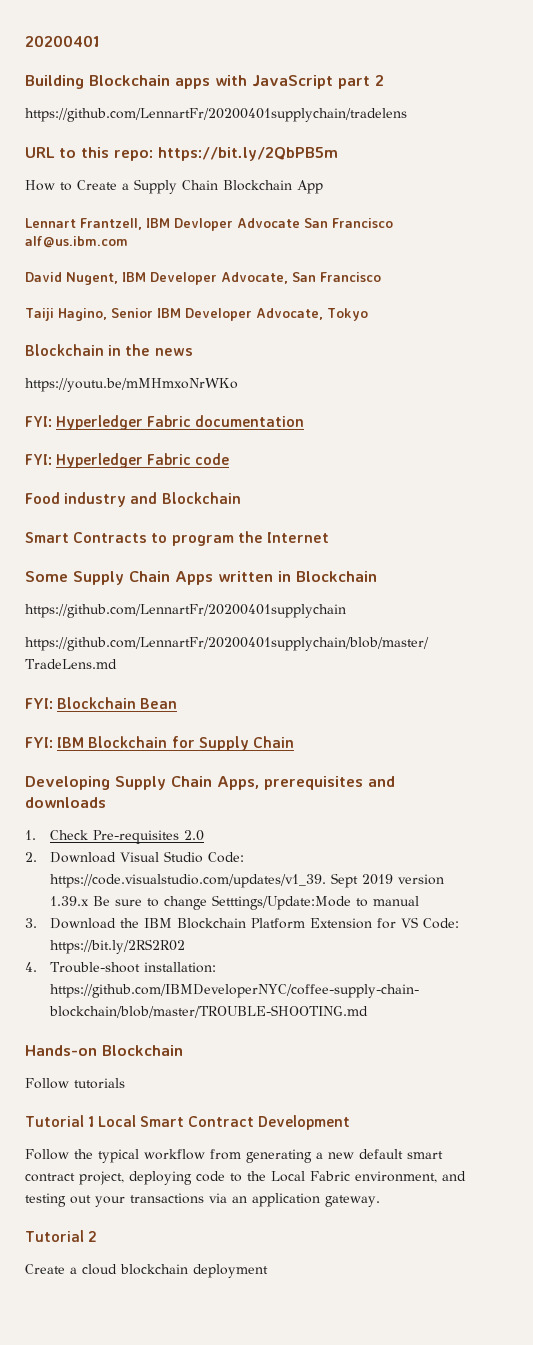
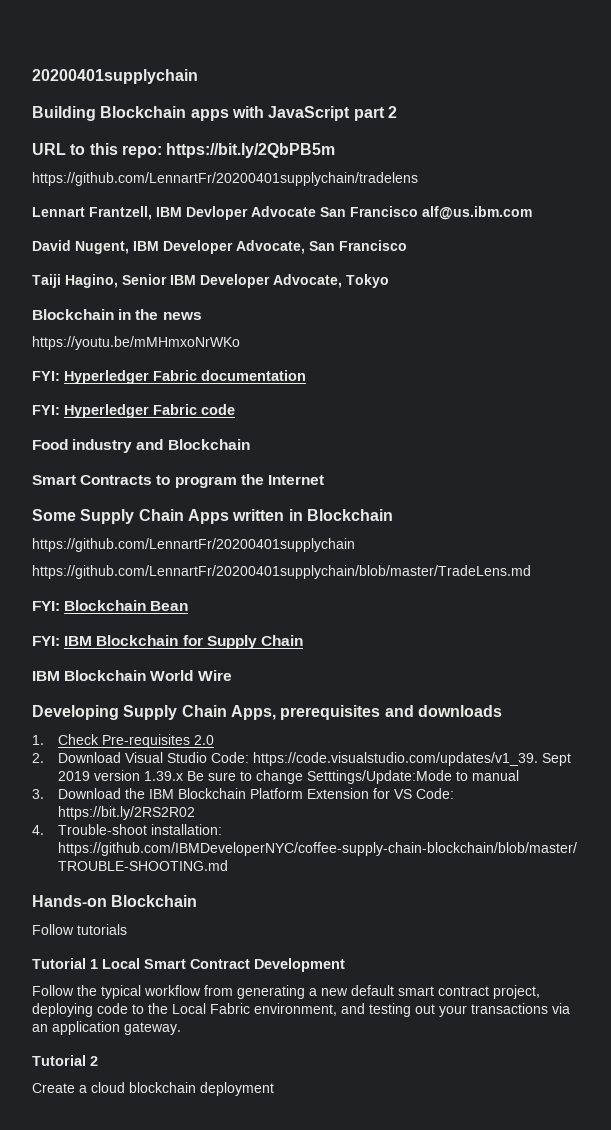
- 20200401
+ 20200401supplychain
- https://github.com/LennartFr/20200401supplychain/tradelens
- How to Create a Supply Chain Blockchain App
+ https://github.com/LennartFr/20200401supplychain/tradelens
+ IBM Blockchain World Wire

